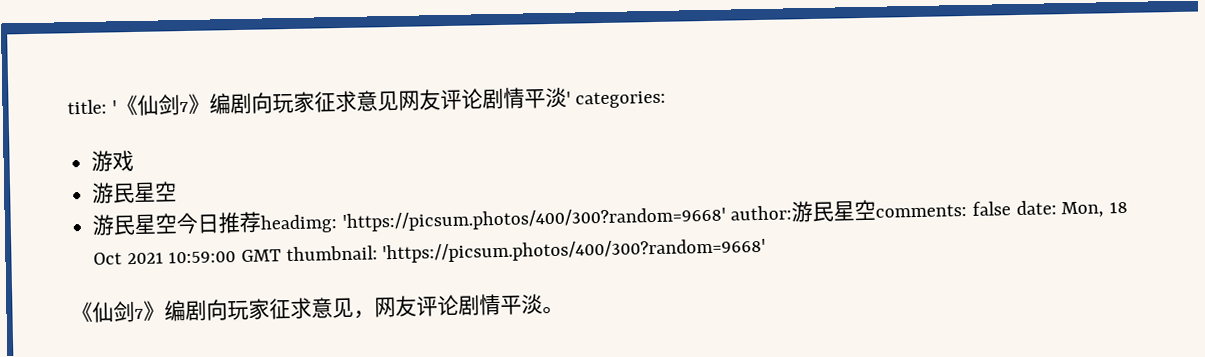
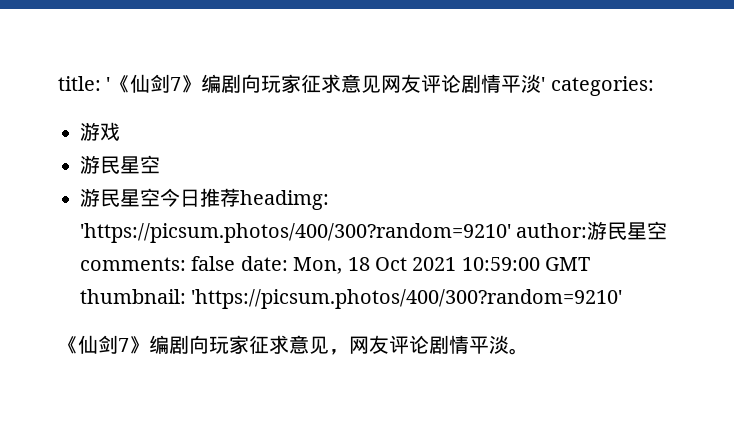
- 游民星空今日推荐headimg: 'https://picsum.photos/400/300?random=9668' author:游民星空comments: false date: Mon, 18 Oct 2021 10:59:00 GMT thumbnail: 'https://picsum.photos/400/300?random=9668'
+ 游民星空今日推荐headimg: 'https://picsum.photos/400/300?random=9210' author:游民星空comments: false date: Mon, 18 Oct 2021 10:59:00 GMT thumbnail: 'https://picsum.photos/400/300?random=9210'

